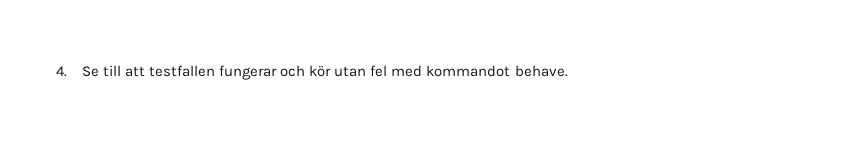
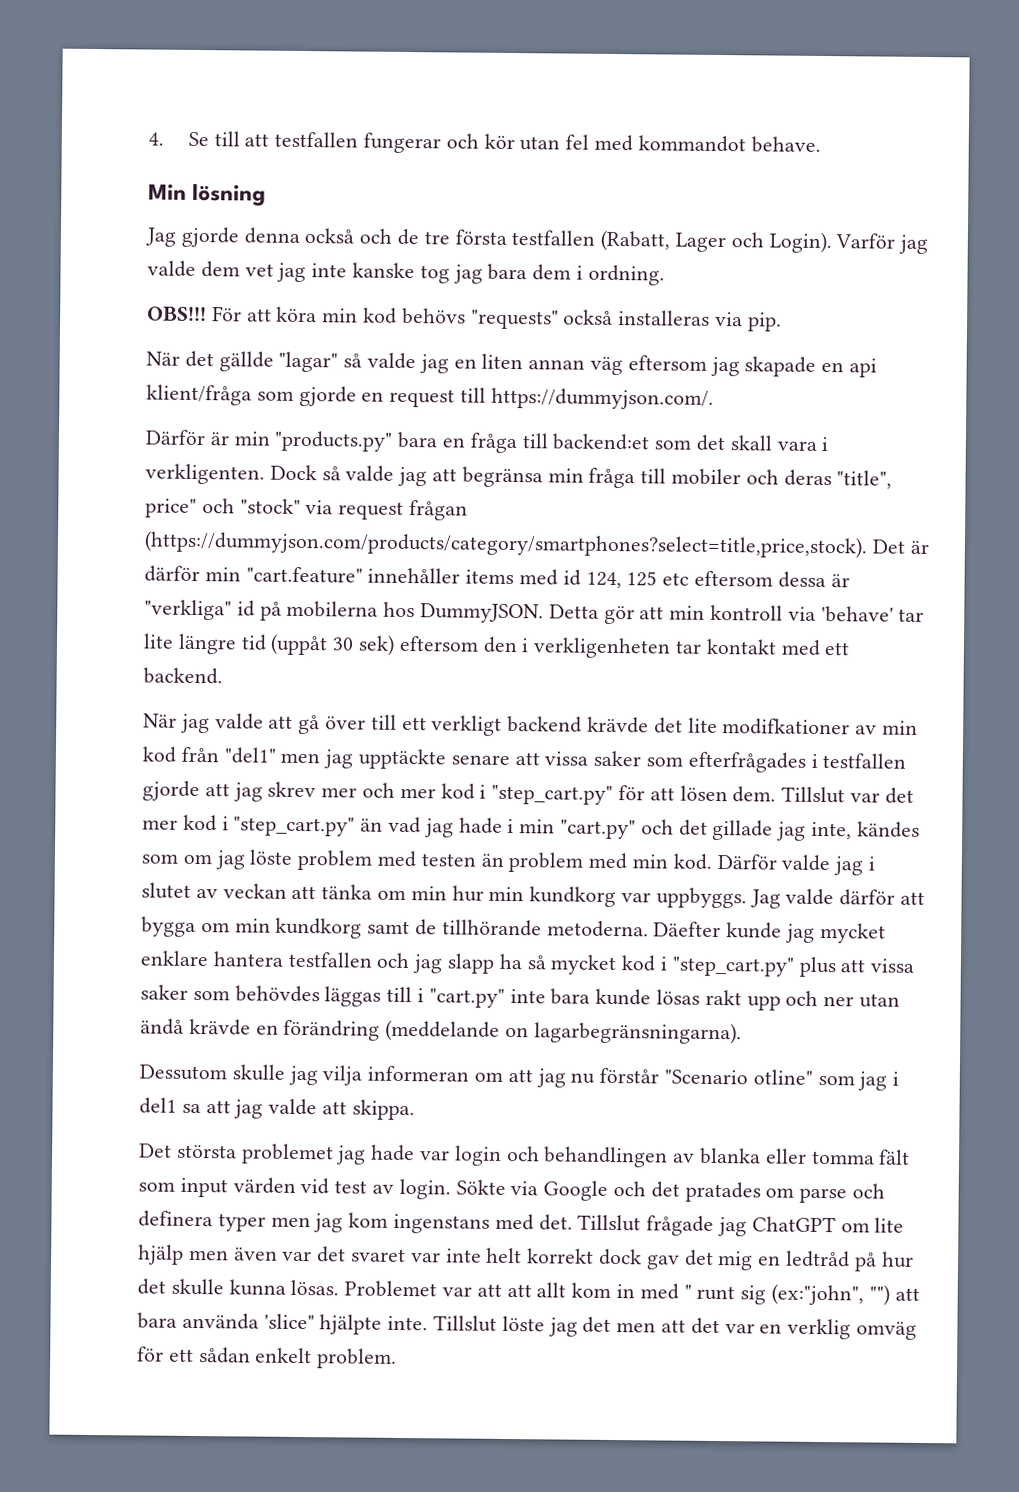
+ Min lösning
+ Jag gjorde denna också och de tre första testfallen (Rabatt, Lager och Login). Varför jag valde dem vet jag inte kanske tog jag bara dem i ordning.
+ OBS!!! För att köra min kod behövs "requests" också installeras via pip.
+ När det gällde "lagar" så valde jag en liten annan väg eftersom jag skapade en api klient/fråga som gjorde en request till https://dummyjson.com/.
+ Därför är min "products.py" bara en fråga till backend:et som det skall vara i verkligenten. Dock så valde jag att begränsa min fråga till mobiler och deras "title", price" och "stock" via request frågan (https://dummyjson.com/products/category/smartphones?select=title,price,stock). Det är därför min "cart.feature" innehåller items med id 124, 125 etc eftersom dessa är "verkliga" id på mobilerna hos DummyJSON. Detta gör att min kontroll via 'behave' tar lite längre tid (uppåt 30 sek) eftersom den i verkligenheten tar kontakt med ett backend.
+ När jag valde att gå över till ett verkligt backend krävde det lite modifkationer av min kod från "del1" men jag upptäckte senare att vissa saker som efterfrågades i testfallen gjorde att jag skrev mer och mer kod i "step_cart.py" för att lösen dem. Tillslut var det mer kod i "step_cart.py" än vad jag hade i min "cart.py" och det gillade jag inte, kändes som om jag löste problem med testen än problem med min kod. Därför valde jag i slutet av veckan att tänka om min hur min kundkorg var uppbyggs. Jag valde därför att bygga om min kundkorg samt de tillhörande metoderna. Däefter kunde jag mycket enklare hantera testfallen och jag slapp ha så mycket kod i "step_cart.py" plus att vissa saker som behövdes läggas till i "cart.py" inte bara kunde lösas rakt upp och ner utan ändå krävde en förändring (meddelande on lagarbegränsningarna).
+ Dessutom skulle jag vilja informeran om att jag nu förstår "Scenario otline" som jag i del1 sa att jag valde att skippa.
+ Det största problemet jag hade var login och behandlingen av blanka eller tomma fält som input värden vid test av login. Sökte via Google och det pratades om parse och definera typer men jag kom ingenstans med det. Tillslut frågade jag ChatGPT om lite hjälp men även var det svaret var inte helt korrekt dock gav det mig en ledtråd på hur det skulle kunna lösas. Problemet var att att allt kom in med " runt sig (ex:"john", "") att bara använda 'slice" hjälpte inte. Tillslut löste jag det men att det var en verklig omväg för ett sådan enkelt problem.

